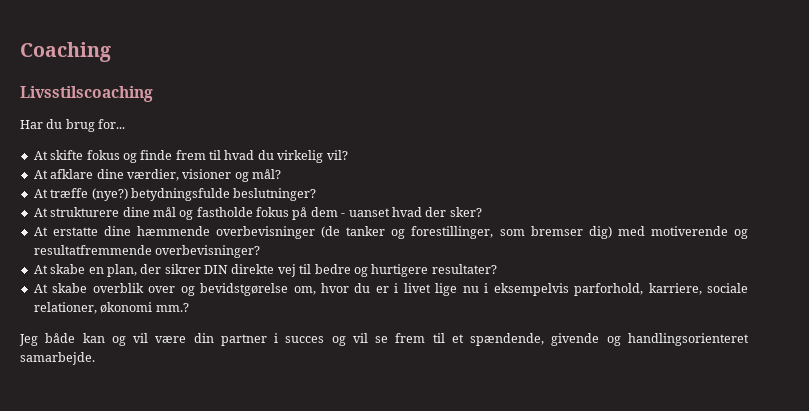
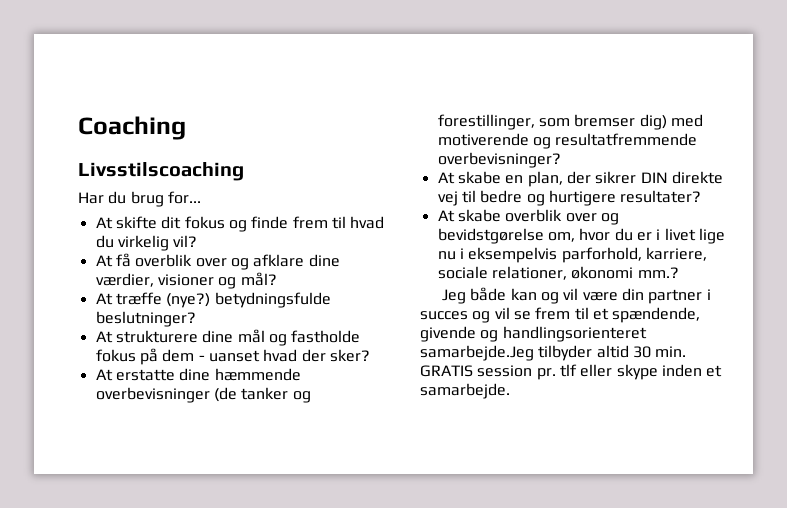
- At skifte fokus og finde frem til hvad du virkelig vil?
+ At skifte dit fokus og finde frem til hvad du virkelig vil?
- At afklare dine værdier, visioner og mål?
+ At få overblik over og afklare dine værdier, visioner og mål?
- Jeg både kan og vil være din partner i succes og vil se frem til et spændende, givende og handlingsorienteret samarbejde.
+ Jeg både kan og vil være din partner i succes og vil se frem til et spændende, givende og handlingsorienteret samarbejde.Jeg tilbyder altid 30 min. GRATIS session pr. tlf eller skype inden et samarbejde.

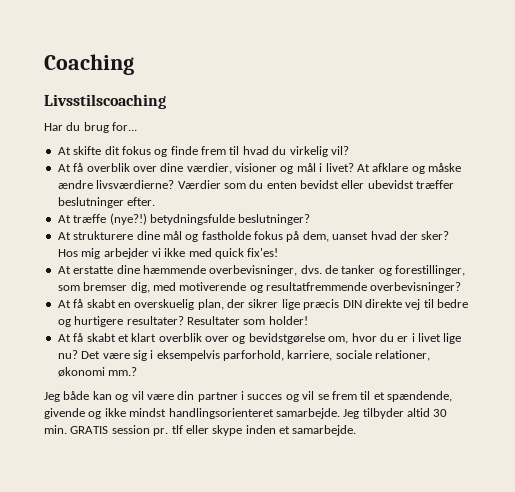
- At få overblik over og afklare dine værdier, visioner og mål?
+ At få overblik over dine værdier, visioner og mål i livet? At afklare og måske ændre livsværdierne? Værdier som du enten bevidst eller ubevidst træffer beslutninger efter.
- At træffe (nye?) betydningsfulde beslutninger?
+ At træffe (nye?!) betydningsfulde beslutninger?
- At strukturere dine mål og fastholde fokus på dem - uanset hvad der sker?
+ At strukturere dine mål og fastholde fokus på dem, uanset hvad der sker? Hos mig arbejder vi ikke med quick fix'es!
- At erstatte dine hæmmende overbevisninger (de tanker og forestillinger, som bremser dig) med motiverende og resultatfremmende overbevisninger?
+ At erstatte dine hæmmende overbevisninger, dvs. de tanker og forestillinger, som bremser dig, med motiverende og resultatfremmende overbevisninger?
- At skabe en plan, der sikrer DIN direkte vej til bedre og hurtigere resultater?
- At skabe overblik over og bevidstgørelse om, hvor du er i livet lige nu i eksempelvis parforhold, karriere, sociale relationer, økonomi mm.?
+ At få skabt en overskuelig plan, der sikrer lige præcis DIN direkte vej til bedre og hurtigere resultater? Resultater som holder!
+ At få skabt et klart overblik over og bevidstgørelse om, hvor du er i livet lige nu? Det være sig i eksempelvis parforhold, karriere, sociale relationer, økonomi mm.?
- Jeg både kan og vil være din partner i succes og vil se frem til et spændende, givende og handlingsorienteret samarbejde.Jeg tilbyder altid 30 min. GRATIS session pr. tlf eller skype inden et samarbejde.
+ Jeg både kan og vil være din partner i succes og vil se frem til et spændende, givende og ikke mindst handlingsorienteret samarbejde. Jeg tilbyder altid 30 min. GRATIS session pr. tlf eller skype inden et samarbejde.

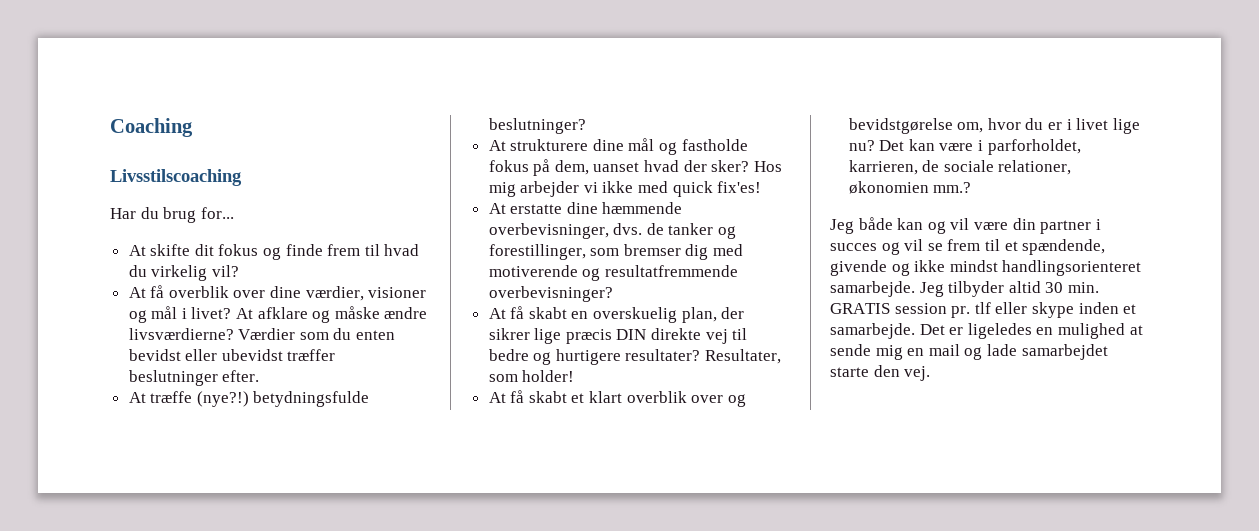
- At erstatte dine hæmmende overbevisninger, dvs. de tanker og forestillinger, som bremser dig, med motiverende og resultatfremmende overbevisninger?
+ At erstatte dine hæmmende overbevisninger, dvs. de tanker og forestillinger, som bremser dig med motiverende og resultatfremmende overbevisninger?
- Resultater som holder!
+ Resultater, som holder!
- Det være sig i eksempelvis parforhold, karriere, sociale relationer, økonomi mm.?
+ Det kan være i parforholdet, karrieren, de sociale relationer, økonomien mm.?
+ Det er ligeledes en mulighed at sende mig en mail og lade samarbejdet starte den vej.

